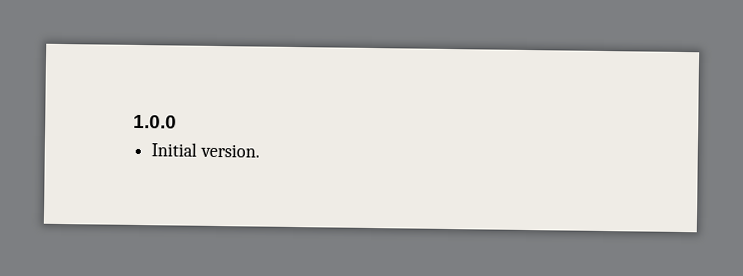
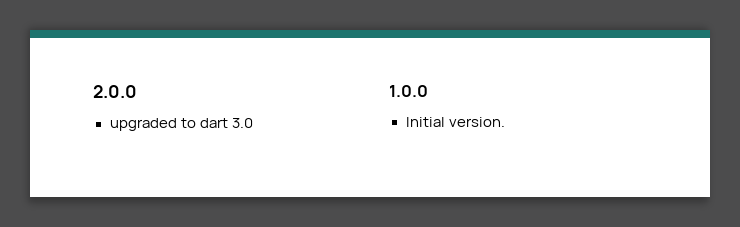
+ 2.0.0
+ upgraded to dart 3.0

